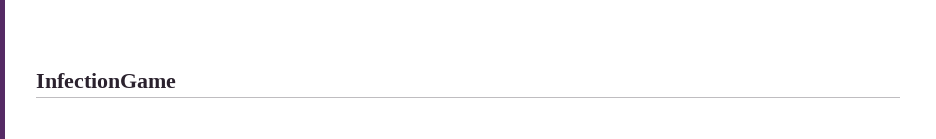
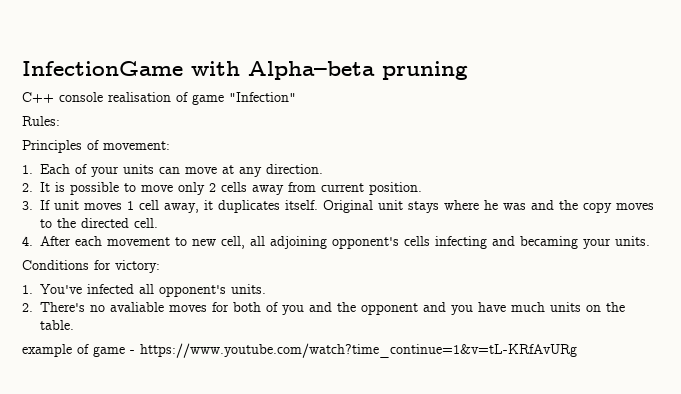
- InfectionGame
+ InfectionGame with Alpha–beta pruning
+ C++ console realisation of game "Infection"
+ Rules:
+ Principles of movement:
+ 1. Each of your units can move at any direction.
+ 2. It is possible to move only 2 cells away from current position.
+ 3. If unit moves 1 cell away, it duplicates itself. Original unit stays where he was and the copy moves to the directed cell.
+ 4. After each movement to new cell, all adjoining opponent's cells infecting and becaming your units.
+ Conditions for victory:
+ 1. You've infected all opponent's units.
+ 2. There's no avaliable moves for both of you and the opponent and you have much units on the table.
+ example of game - https://www.youtube.com/watch?time_continue=1&v=tL-KRfAvURg

